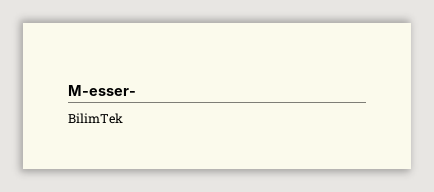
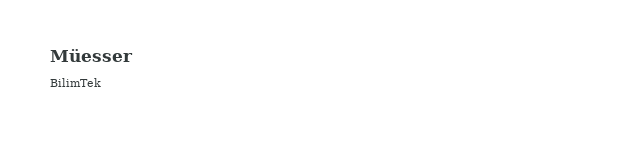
- M-esser-
+ Müesser

